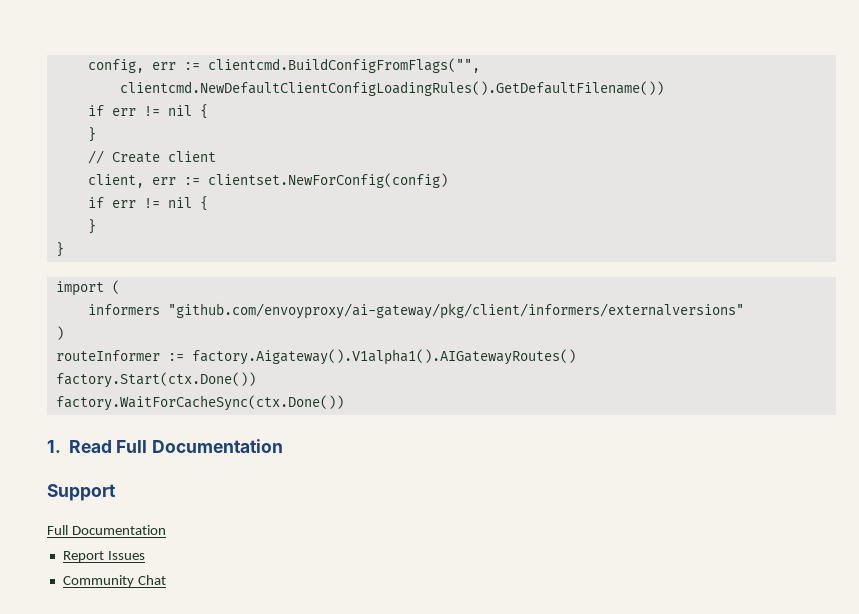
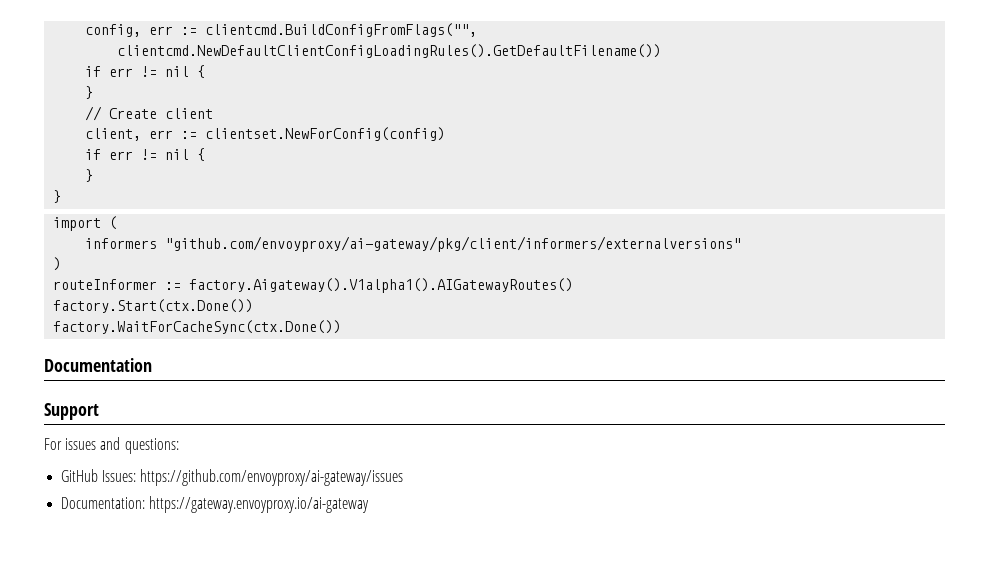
- 1. Read Full Documentation
+ Documentation
  Support
- Full Documentation
- Report Issues
- Community Chat
+ For issues and questions:
+ GitHub Issues: https://github.com/envoyproxy/ai-gateway/issues
+ Documentation: https://gateway.envoyproxy.io/ai-gateway

